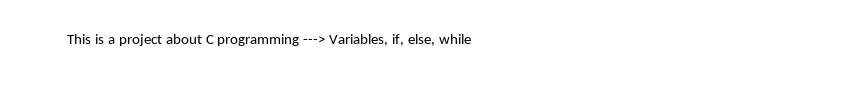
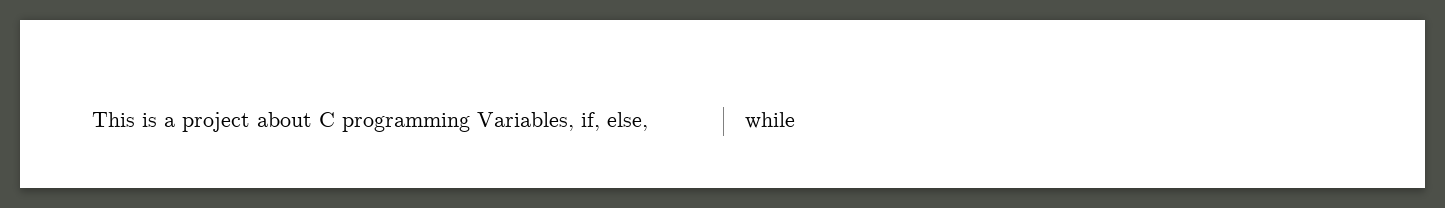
- This is a project about C programming ---> Variables, if, else, while
+ This is a project about C programming Variables, if, else, while

